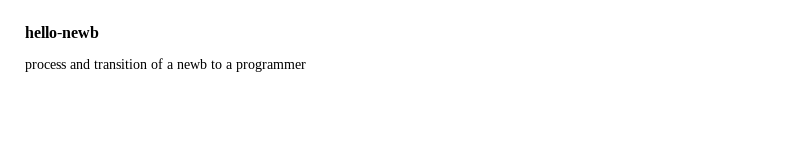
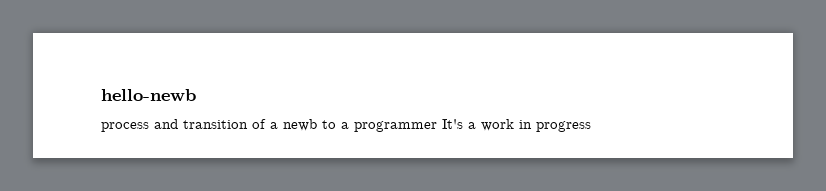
- process and transition of a newb to a programmer
+ process and transition of a newb to a programmer It's a work in progress

